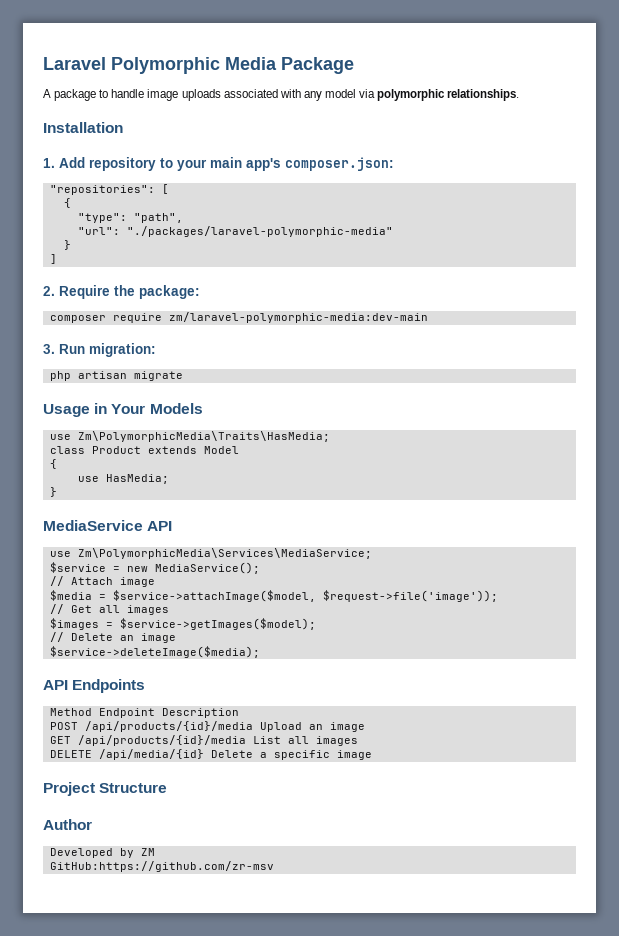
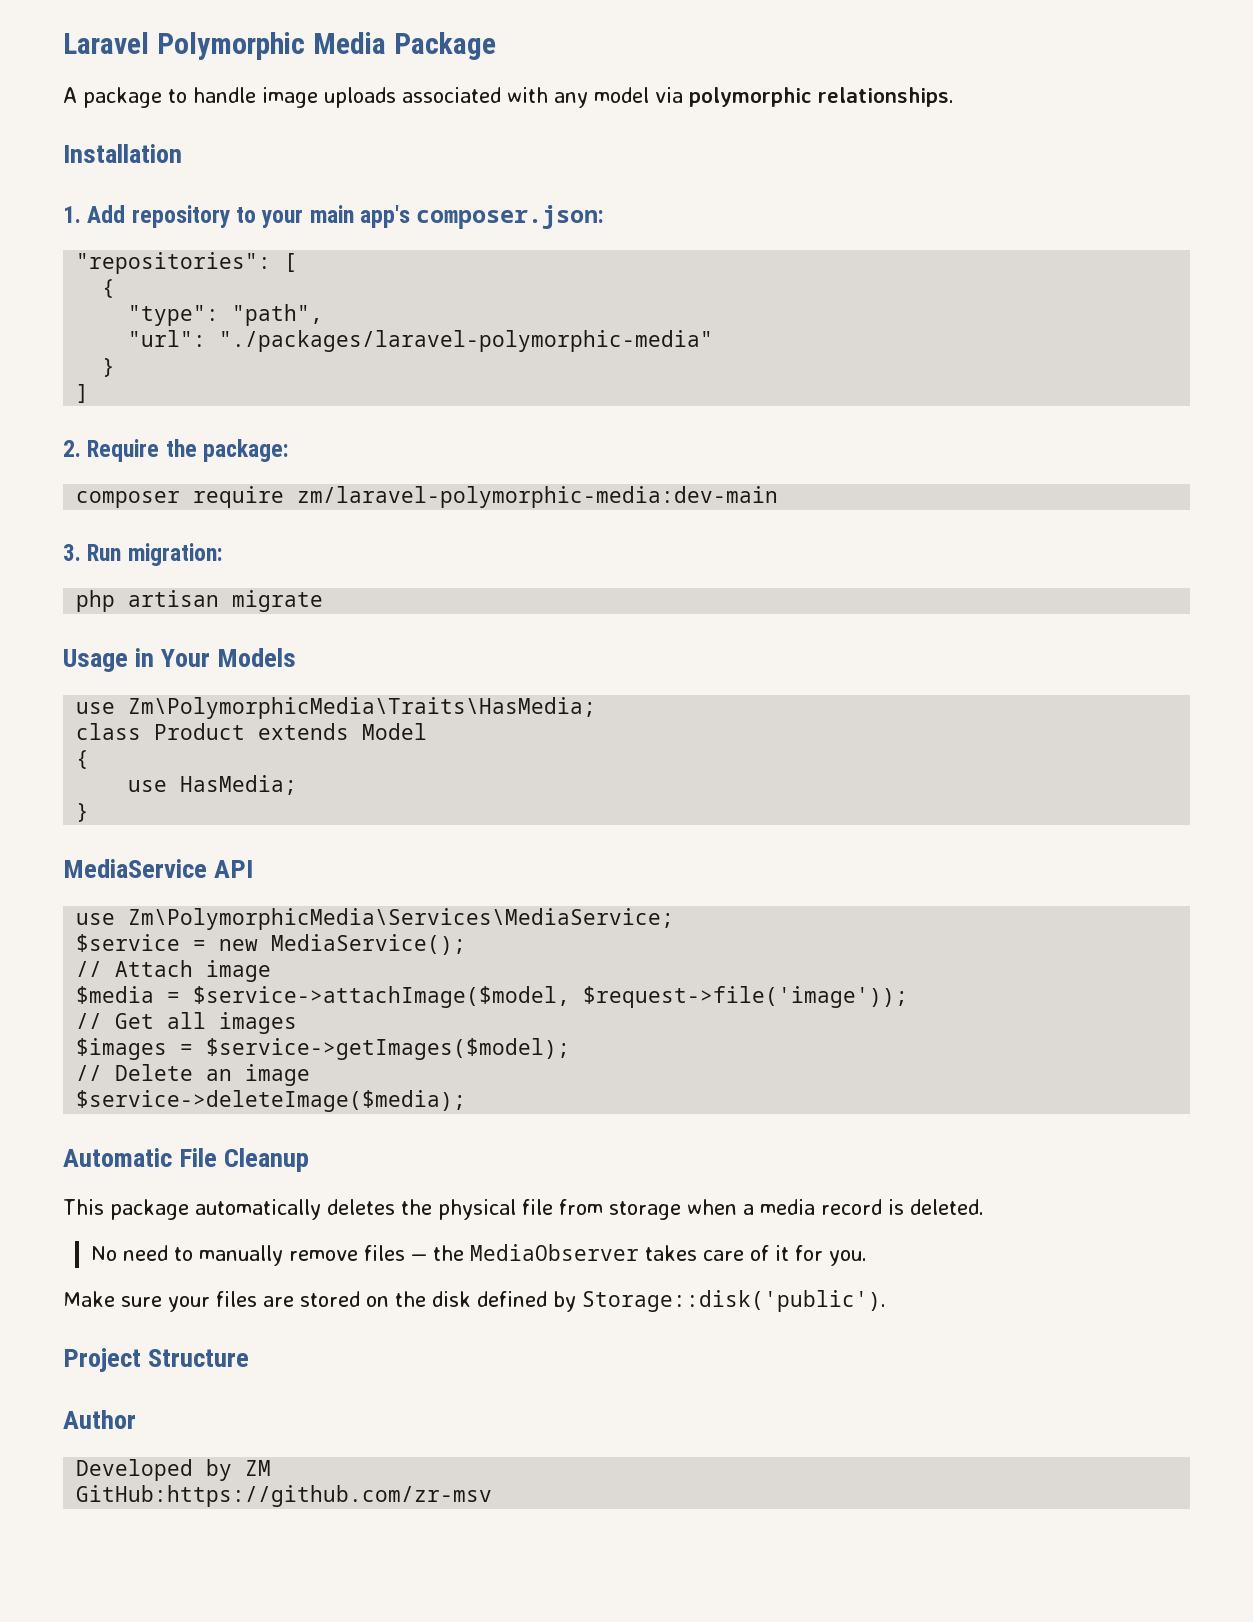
- API Endpoints
- Method Endpoint Description
- POST /api/products/{id}/media Upload an image
- GET /api/products/{id}/media List all images
- DELETE /api/media/{id} Delete a specific image
+ Automatic File Cleanup
+ This package automatically deletes the physical file from storage when a media record is deleted.
+ No need to manually remove files — the MediaObserver takes care of it for you.
+ Make sure your files are stored on the disk defined by Storage::disk('public').

